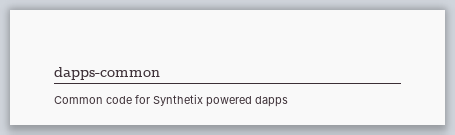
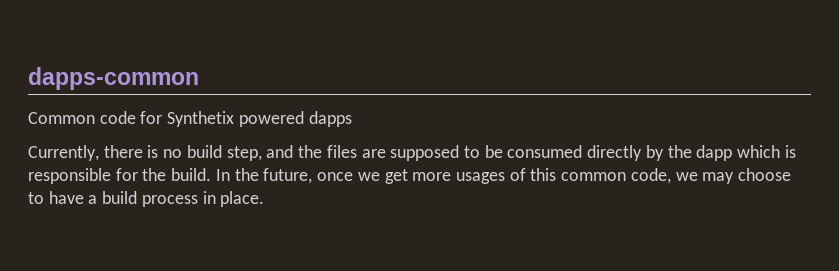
+ Currently, there is no build step, and the files are supposed to be consumed directly by the dapp which is responsible for the build. In the future, once we get more usages of this common code, we may choose to have a build process in place.

